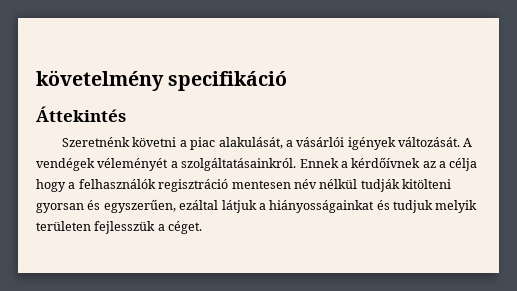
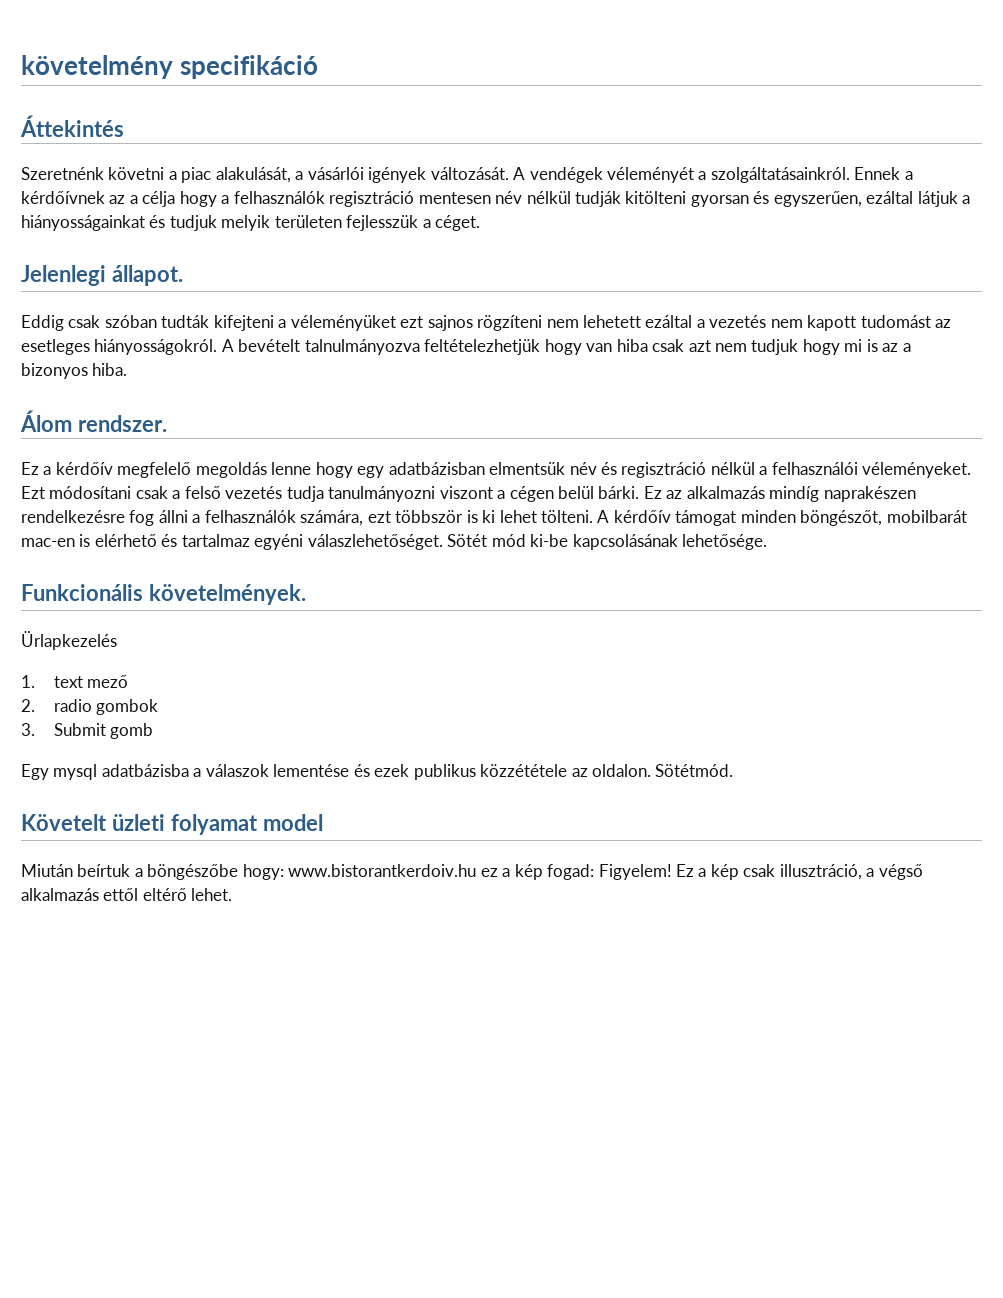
+ Jelenlegi állapot.
+ Eddig csak szóban tudták kifejteni a véleményüket ezt sajnos rögzíteni nem lehetett ezáltal a vezetés nem kapott tudomást az esetleges hiányosságokról. A bevételt talnulmányozva feltételezhetjük hogy van hiba csak azt nem tudjuk hogy mi is az a bizonyos hiba.
+ Álom rendszer.
+ Ez a kérdőív megfelelő megoldás lenne hogy egy adatbázisban elmentsük név és regisztráció nélkül a felhasználói véleményeket. Ezt módosítani csak a felső vezetés tudja tanulmányozni viszont a cégen belül bárki. Ez az alkalmazás mindíg naprakészen rendelkezésre fog állni a felhasználók számára, ezt többször is ki lehet tölteni. A kérdőív támogat minden böngészőt, mobilbarát mac-en is elérhető és tartalmaz egyéni válaszlehetőséget. Sötét mód ki-be kapcsolásának lehetősége.
+ Funkcionális követelmények.
+ Ürlapkezelés
+ 1. text mező
+ 2. radio gombok
+ 3. Submit gomb
+ Egy mysql adatbázisba a válaszok lementése és ezek publikus közzététele az oldalon. Sötétmód.
+ Követelt üzleti folyamat model
+ Miután beírtuk a böngészőbe hogy: www.bistorantkerdoiv.hu ez a kép fogad: Figyelem! Ez a kép csak illusztráció, a végső alkalmazás ettől eltérő lehet.

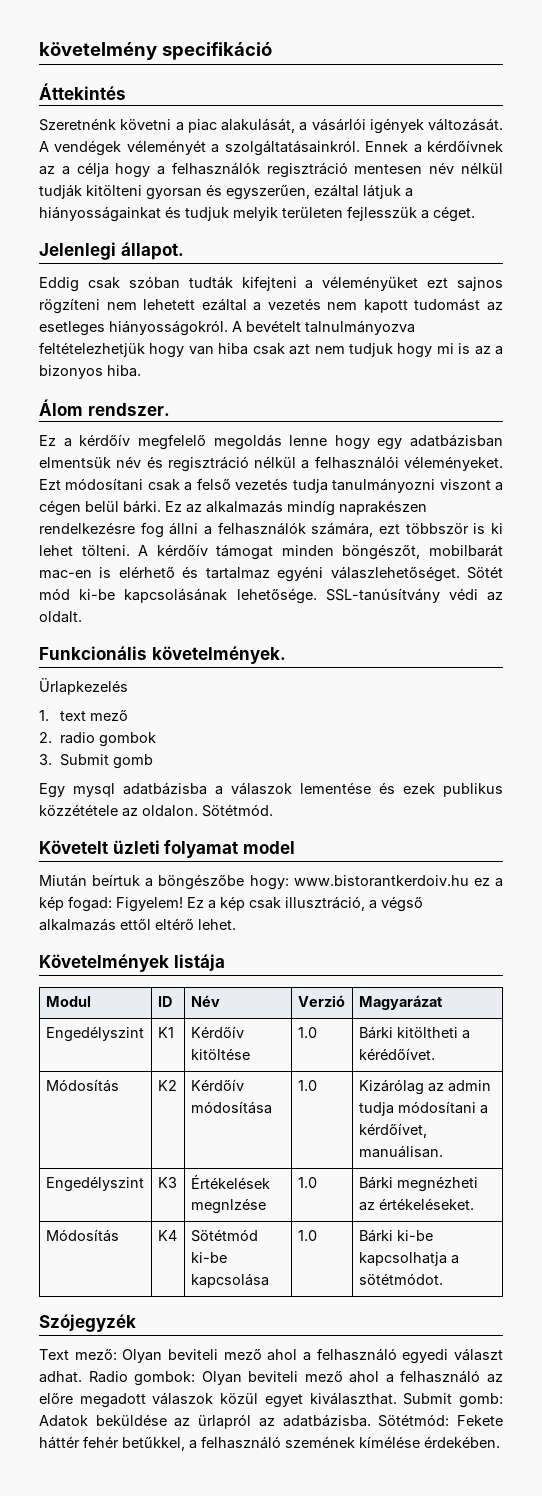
+ SSL-tanúsítvány védi az oldalt.
+ Követelmények listája
+ Modul | ID | Név | Verzió | Magyarázat
+ Engedélyszint | K1 | Kérdőív kitöltése | 1.0 | Bárki kitöltheti a kérédőívet.
+ Módosítás | K2 | Kérdőív módosítása | 1.0 | Kizárólag az admin tudja módosítani a kérdőívet, manuálisan.
+ Engedélyszint | K3 | Értékelések megnlzése | 1.0 | Bárki megnézheti az értékeléseket.
+ Módosítás | K4 | Sötétmód ki-be kapcsolása | 1.0 | Bárki ki-be kapcsolhatja a sötétmódot.
+ Szójegyzék
+ Text mező: Olyan beviteli mező ahol a felhasználó egyedi választ adhat. Radio gombok: Olyan beviteli mező ahol a felhasználó az előre megadott válaszok közül egyet kiválaszthat. Submit gomb: Adatok beküldése az ürlapról az adatbázisba. Sötétmód: Fekete háttér fehér betűkkel, a felhasználó szemének kímélése érdekében.

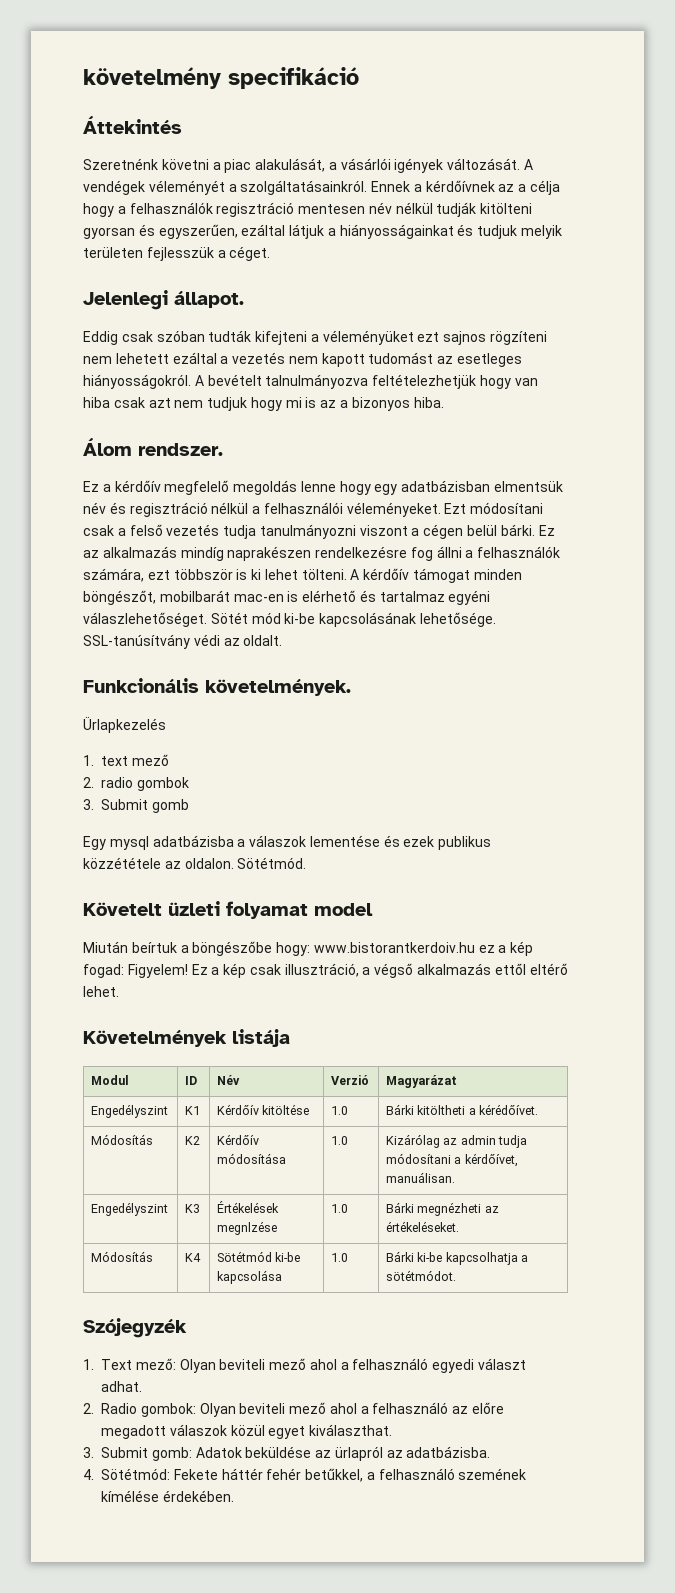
- Text mező: Olyan beviteli mező ahol a felhasználó egyedi választ adhat. Radio gombok: Olyan beviteli mező ahol a felhasználó az előre megadott válaszok közül egyet kiválaszthat. Submit gomb: Adatok beküldése az ürlapról az adatbázisba. Sötétmód: Fekete háttér fehér betűkkel, a felhasználó szemének kímélése érdekében.
+ 1. Text mező: Olyan beviteli mező ahol a felhasználó egyedi választ adhat.
+ 2. Radio gombok: Olyan beviteli mező ahol a felhasználó az előre megadott válaszok közül egyet kiválaszthat.
+ 3. Submit gomb: Adatok beküldése az ürlapról az adatbázisba.
+ 4. Sötétmód: Fekete háttér fehér betűkkel, a felhasználó szemének kímélése érdekében.

